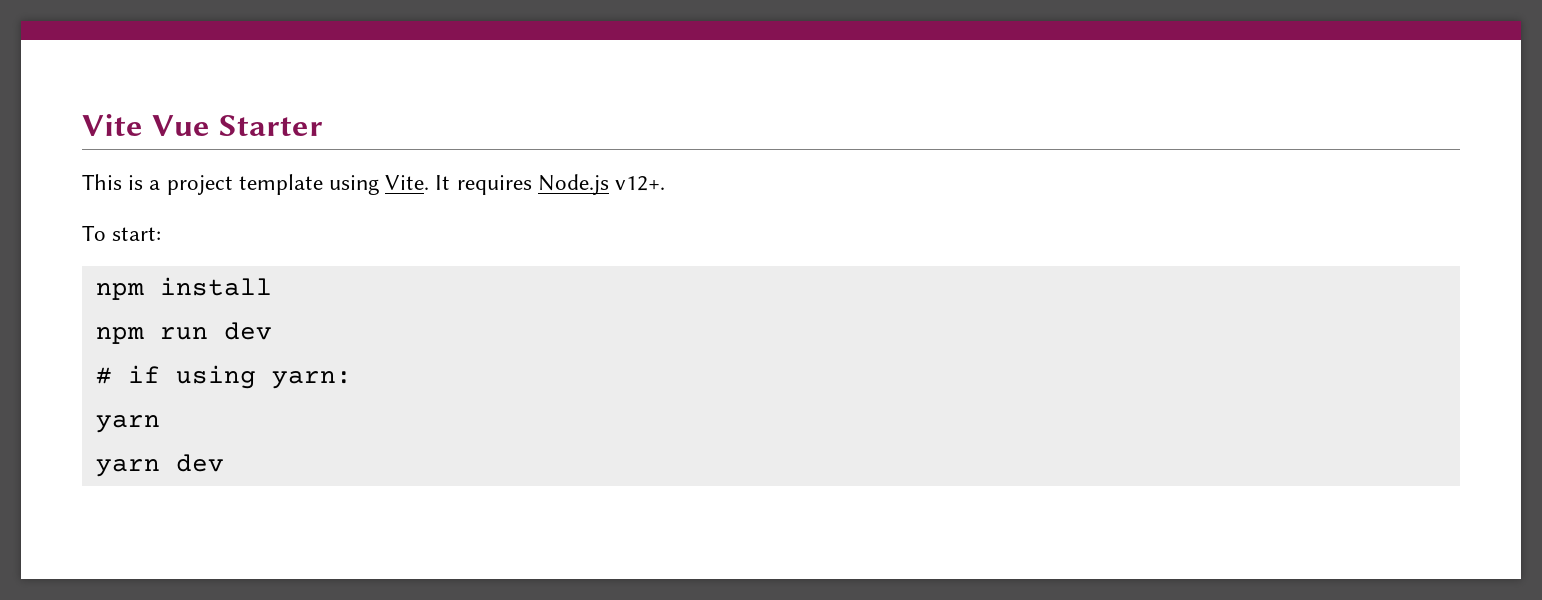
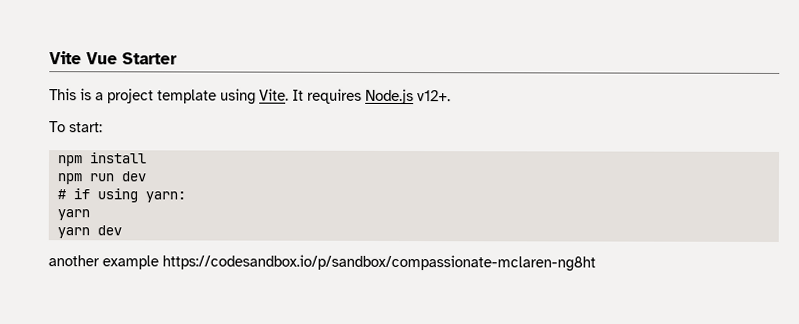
+ another example https://codesandbox.io/p/sandbox/compassionate-mclaren-ng8ht

